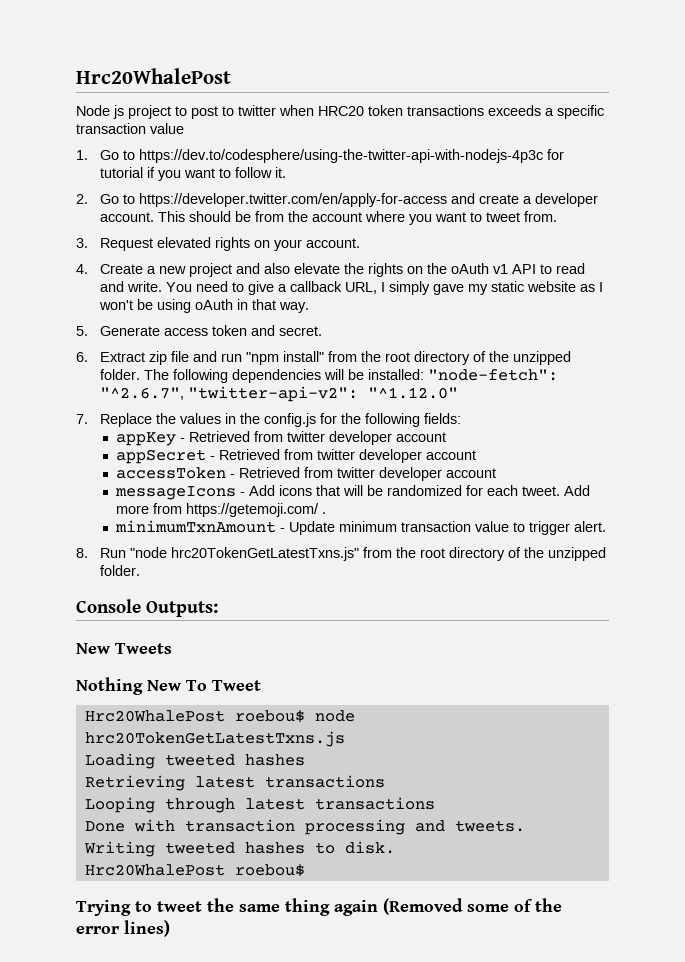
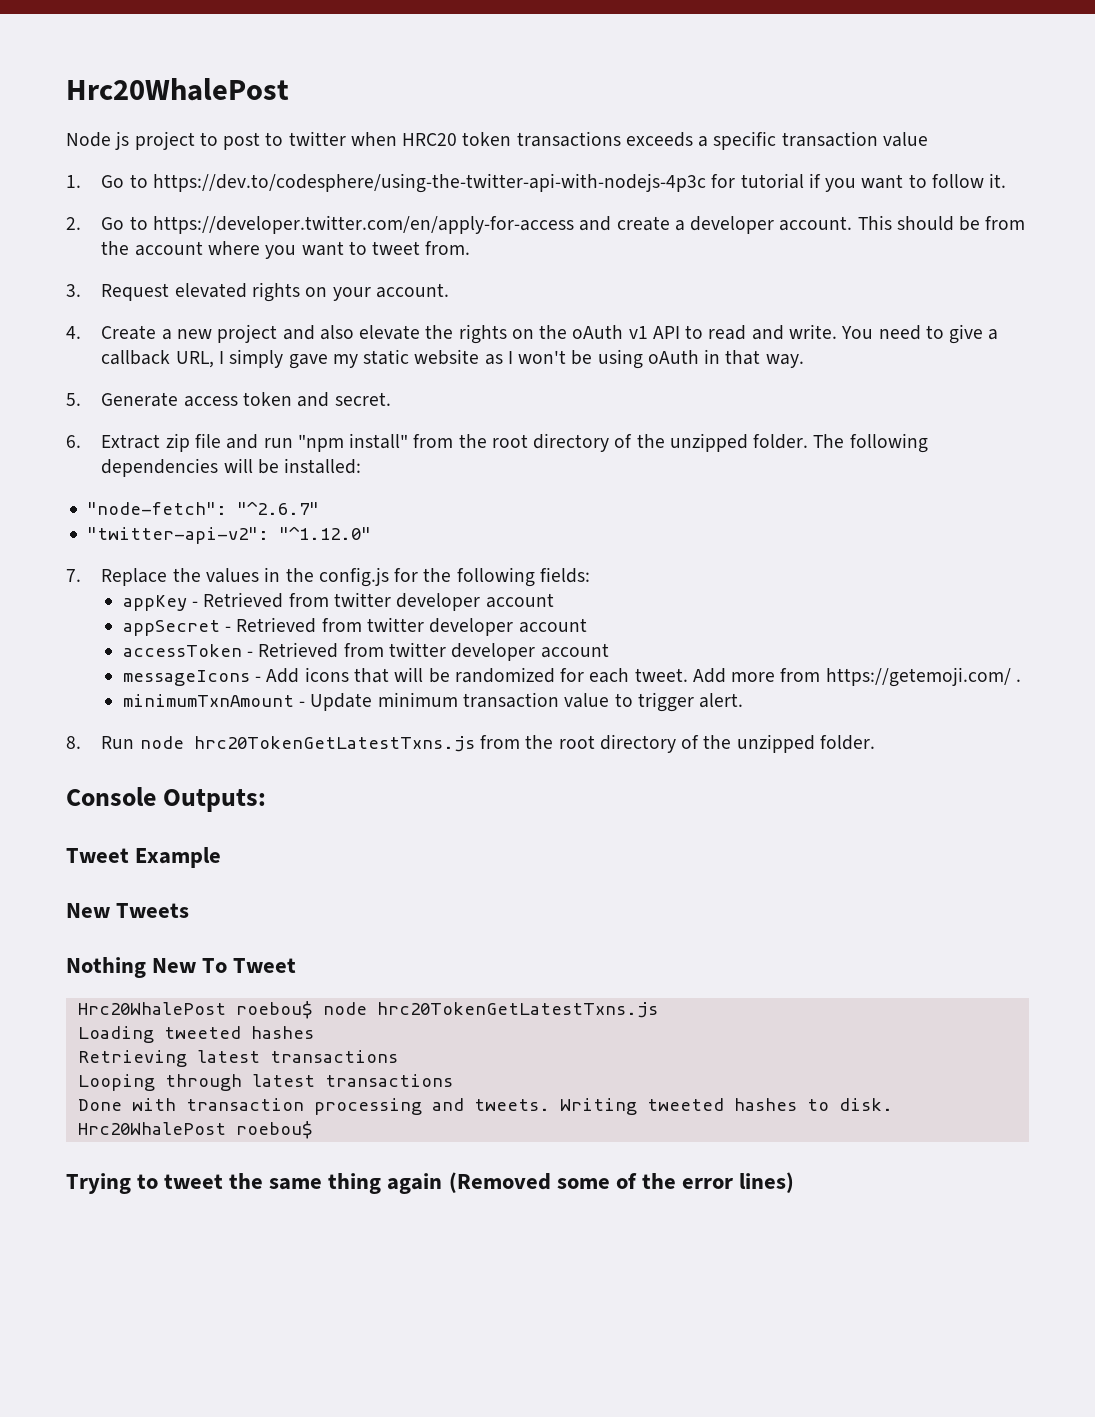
- The following dependencies will be installed: "node-fetch": "^2.6.7", "twitter-api-v2": "^1.12.0"
+ The following dependencies will be installed:
+ "node-fetch": "^2.6.7"
+ "twitter-api-v2": "^1.12.0"
- 8. Run "node hrc20TokenGetLatestTxns.js" from the root directory of the unzipped folder.
+ 8. Run node hrc20TokenGetLatestTxns.js from the root directory of the unzipped folder.
+ Tweet Example

